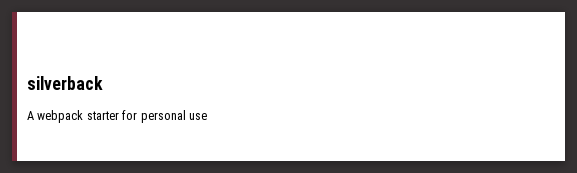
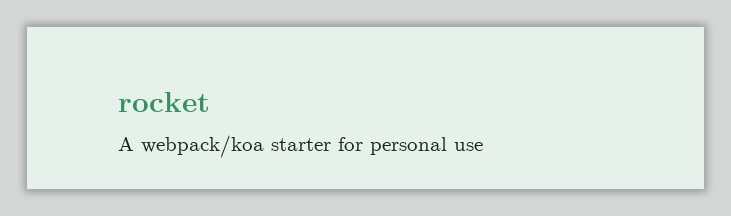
- silverback
+ rocket
- A webpack starter for personal use
+ A webpack/koa starter for personal use

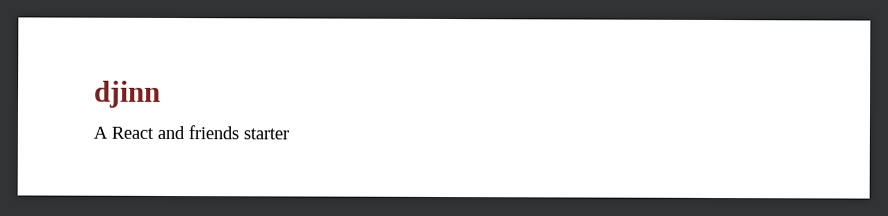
- rocket
+ djinn
- A webpack/koa starter for personal use
+ A React and friends starter

